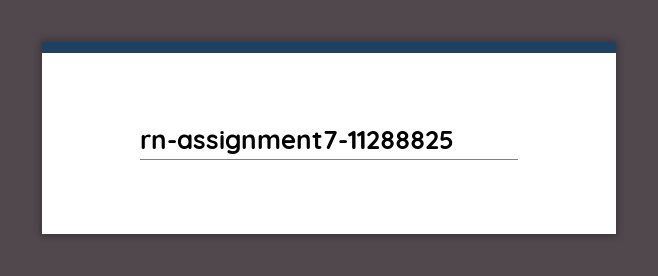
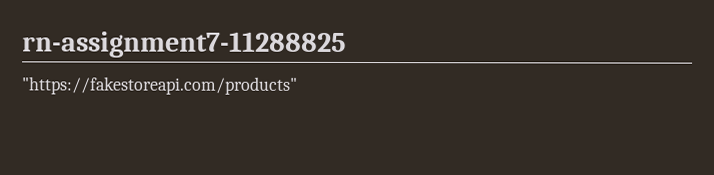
+ "https://fakestoreapi.com/products"

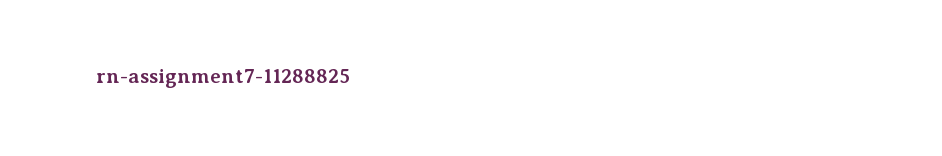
- "https://fakestoreapi.com/products"

